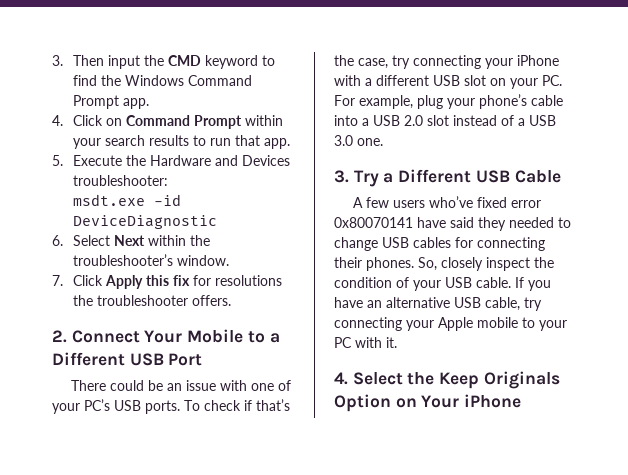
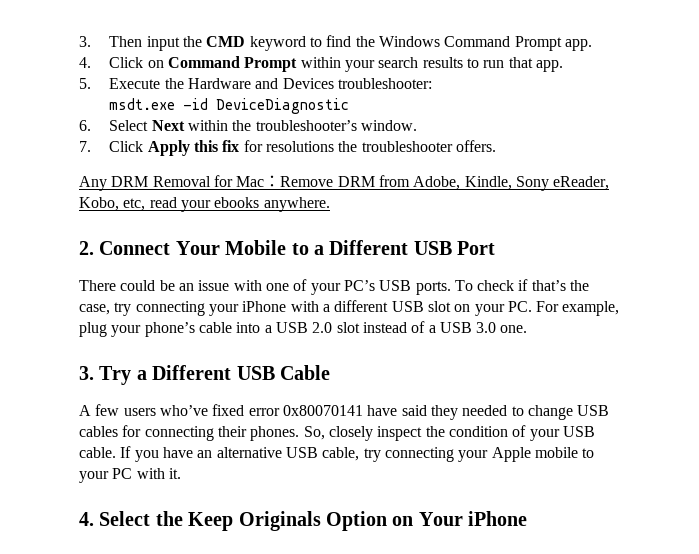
+ Any DRM Removal for Mac：Remove DRM from Adobe, Kindle, Sony eReader, Kobo, etc, read your ebooks anywhere.

